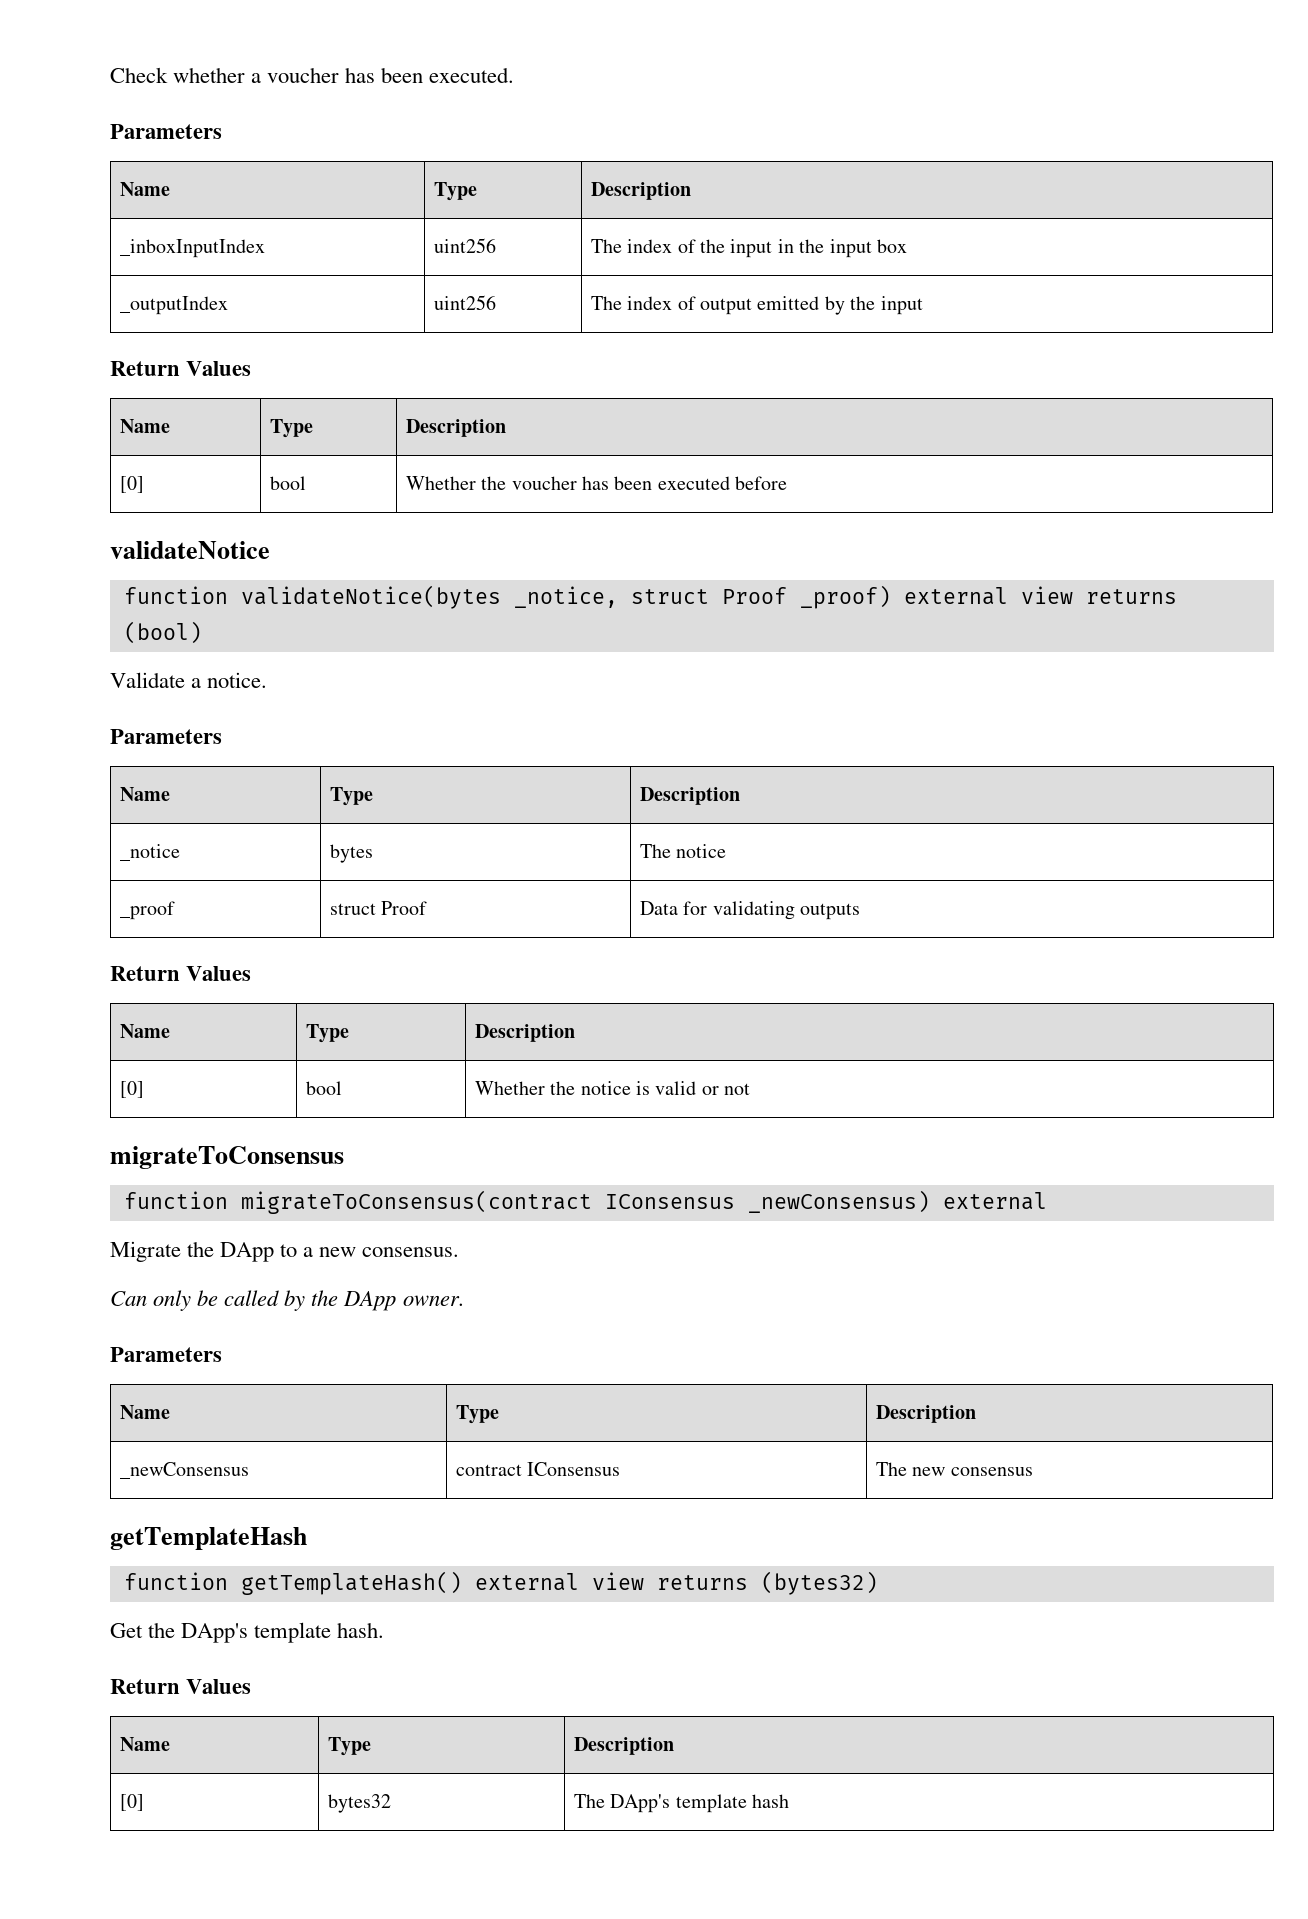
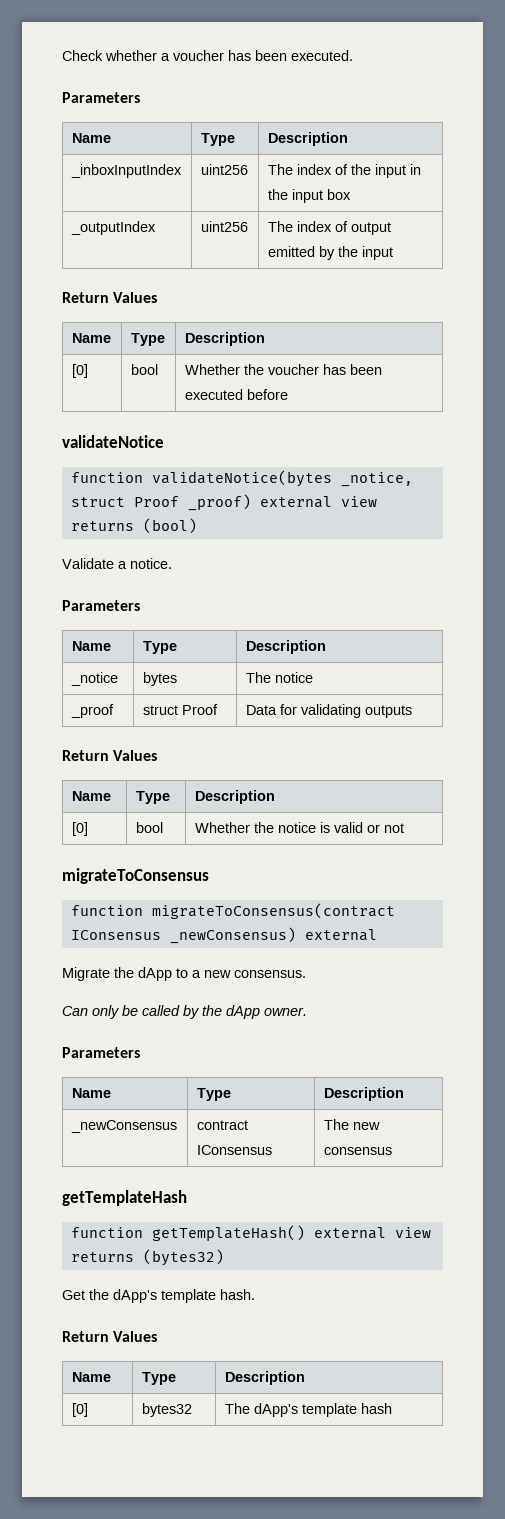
- Migrate the DApp to a new consensus.
+ Migrate the dApp to a new consensus.
- Can only be called by the DApp owner.
+ Can only be called by the dApp owner.
- Get the DApp's template hash.
+ Get the dApp's template hash.
- [0] | bytes32 | The DApp's template hash
+ [0] | bytes32 | The dApp's template hash

